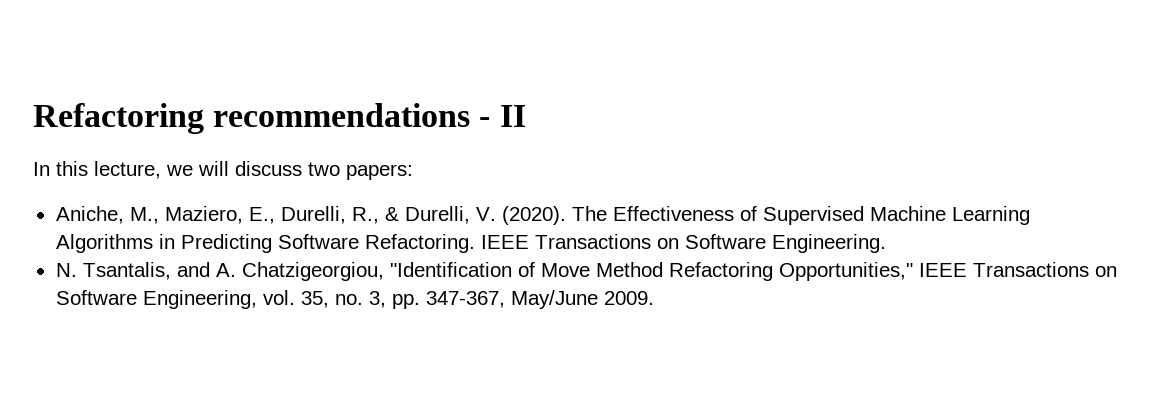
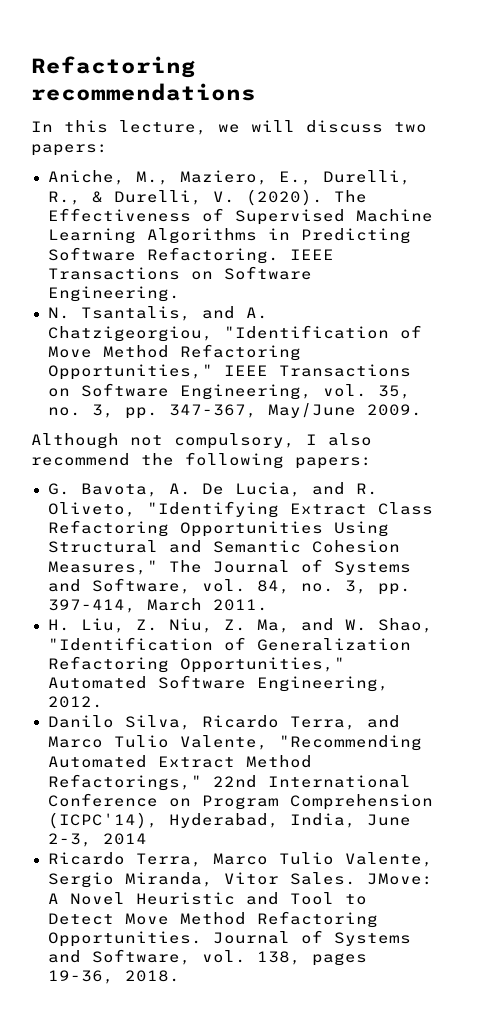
- Refactoring recommendations - II
+ Refactoring recommendations
+ Although not compulsory, I also recommend the following papers:
+ G. Bavota, A. De Lucia, and R. Oliveto, "Identifying Extract Class Refactoring Opportunities Using Structural and Semantic Cohesion Measures," The Journal of Systems and Software, vol. 84, no. 3, pp. 397-414, March 2011.
+ H. Liu, Z. Niu, Z. Ma, and W. Shao, "Identification of Generalization Refactoring Opportunities," Automated Software Engineering, 2012.
+ Danilo Silva, Ricardo Terra, and Marco Tulio Valente, "Recommending Automated Extract Method Refactorings," 22nd International Conference on Program Comprehension (ICPC'14), Hyderabad, India, June 2-3, 2014
+ Ricardo Terra, Marco Tulio Valente, Sergio Miranda, Vitor Sales. JMove: A Novel Heuristic and Tool to Detect Move Method Refactoring Opportunities. Journal of Systems and Software, vol. 138, pages 19-36, 2018.

